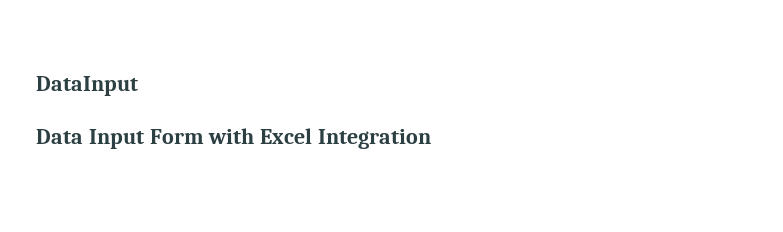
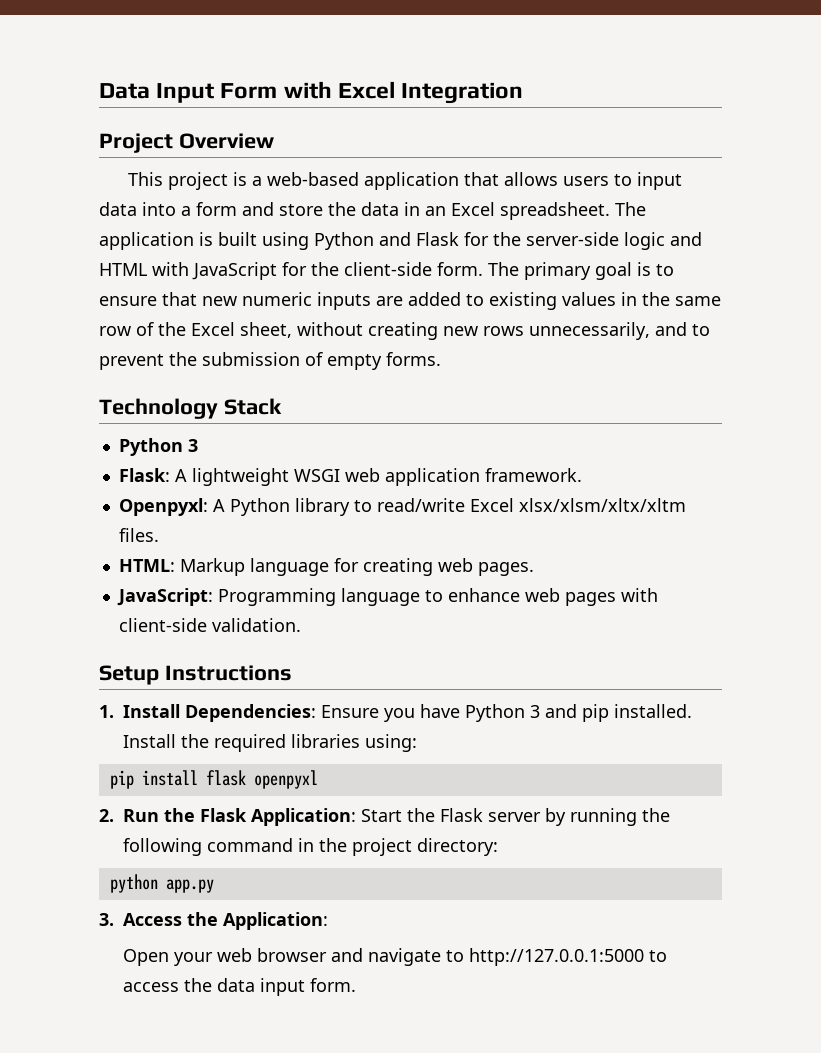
- DataInput
+ Project Overview
+ This project is a web-based application that allows users to input data into a form and store the data in an Excel spreadsheet. The application is built using Python and Flask for the server-side logic and HTML with JavaScript for the client-side form. The primary goal is to ensure that new numeric inputs are added to existing values in the same row of the Excel sheet, without creating new rows unnecessarily, and to prevent the submission of empty forms.
+ Technology Stack
+ Python 3
+ Flask: A lightweight WSGI web application framework.
+ Openpyxl: A Python library to read/write Excel xlsx/xlsm/xltx/xltm files.
+ HTML: Markup language for creating web pages.
+ JavaScript: Programming language to enhance web pages with client-side validation.
+ Setup Instructions
+ 1. Install Dependencies: Ensure you have Python 3 and pip installed. Install the required libraries using:
+ pip install flask openpyxl
+ 2. Run the Flask Application: Start the Flask server by running the following command in the project directory:
+ python app.py
+ 3. Access the Application:
+ Open your web browser and navigate to http://127.0.0.1:5000 to access the data input form.

